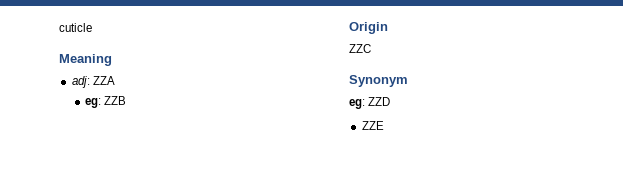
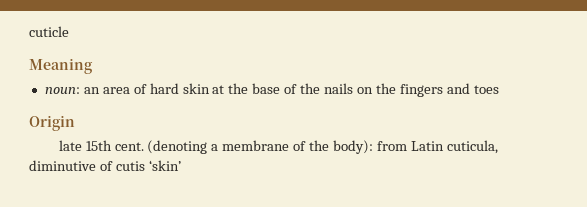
- adj: ZZA
- eg: ZZB
+ noun: an area of hard skin at the base of the nails on the fingers and toes
  Origin
- ZZC
- Synonym
- eg: ZZD
- ZZE
+ late 15th cent. (denoting a membrane of the body): from Latin cuticula, diminutive of cutis ‘skin’

